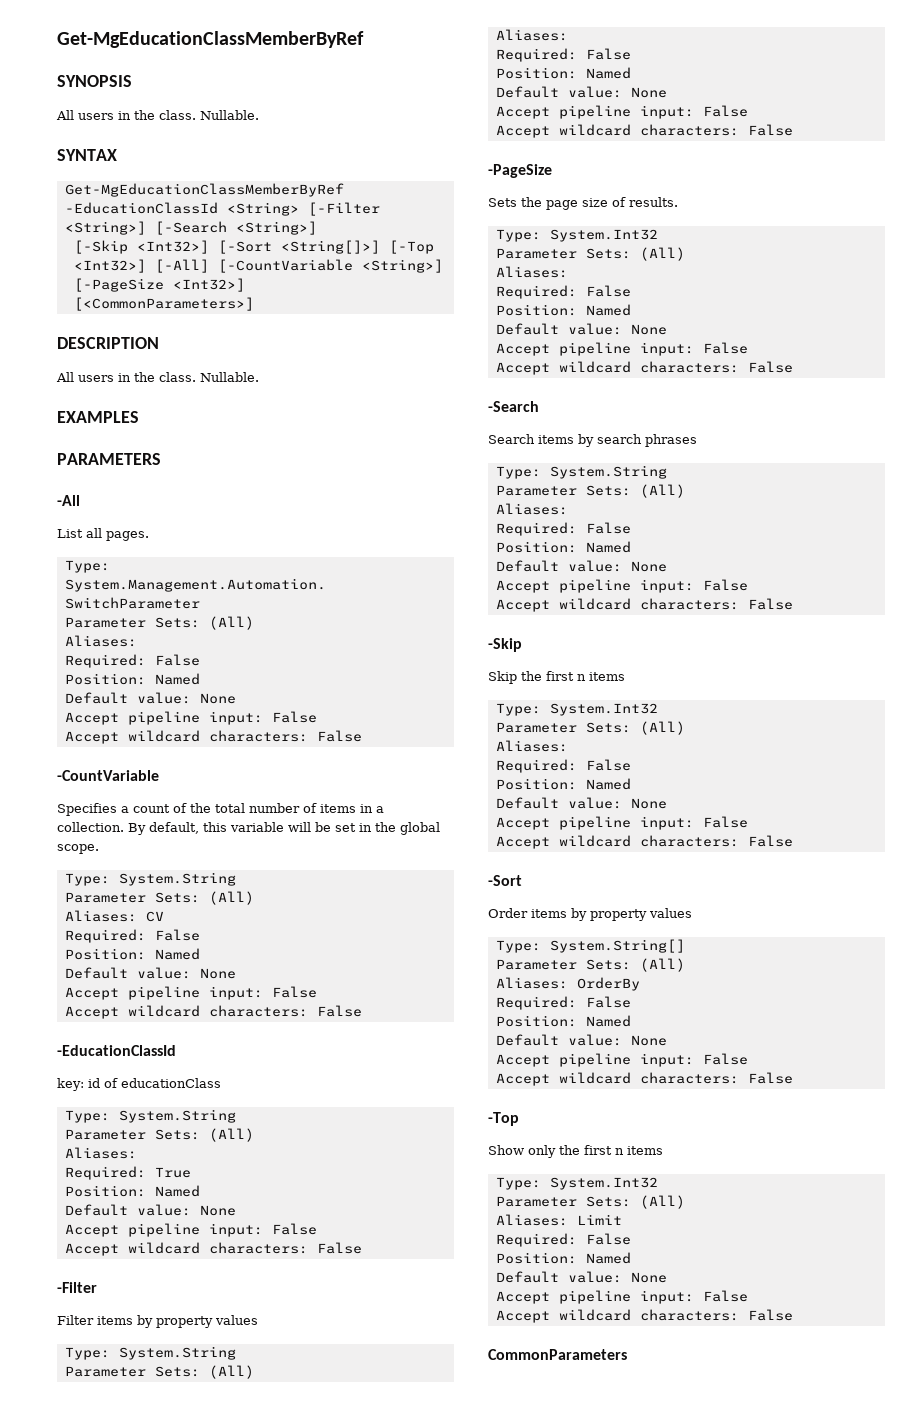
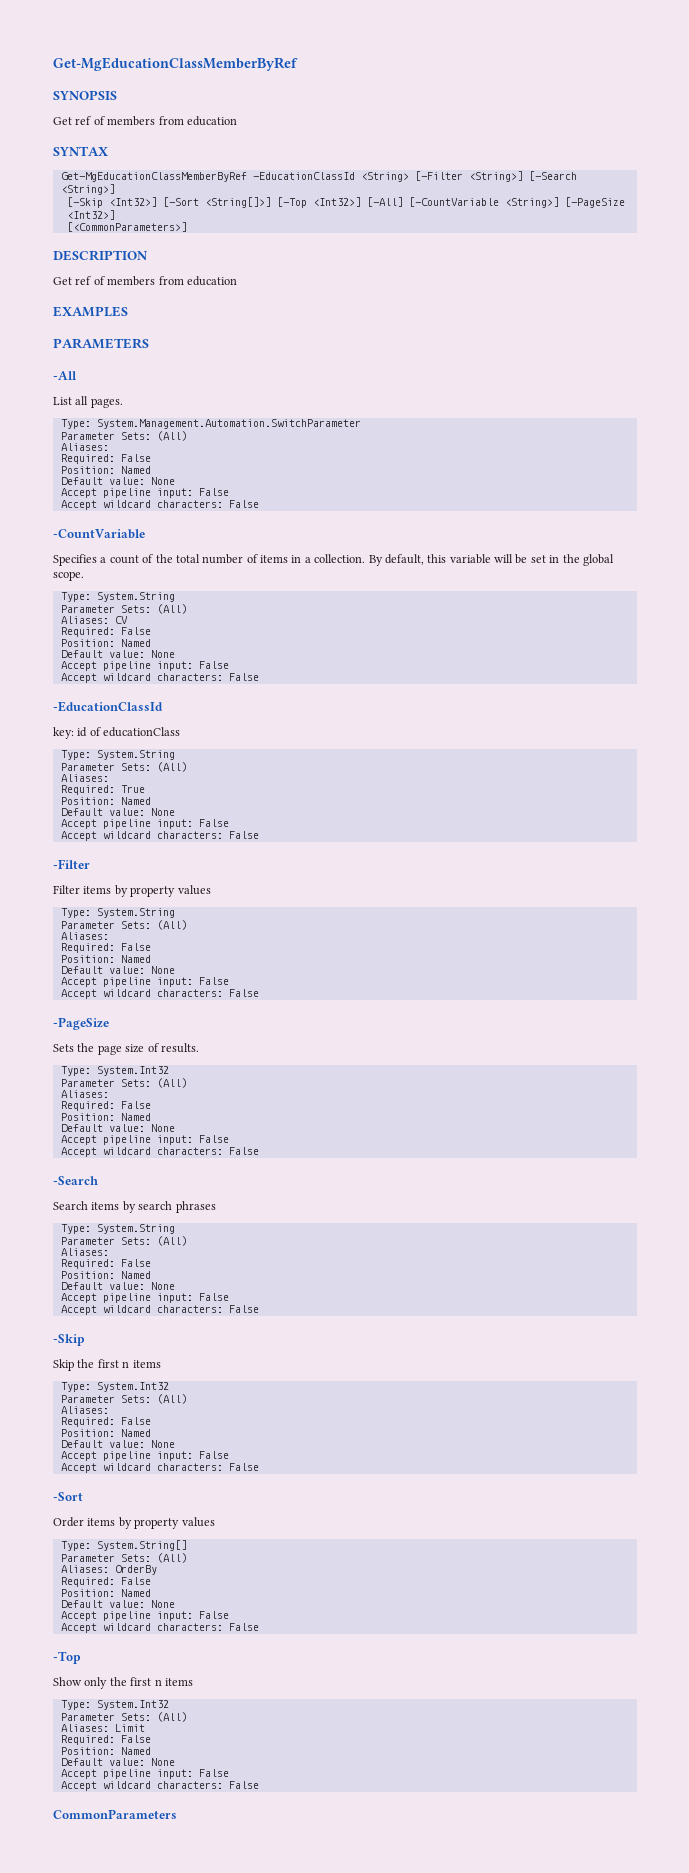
  SYNOPSIS
- All users in the class. Nullable.
+ Get ref of members from education
  DESCRIPTION
- All users in the class. Nullable.
+ Get ref of members from education

